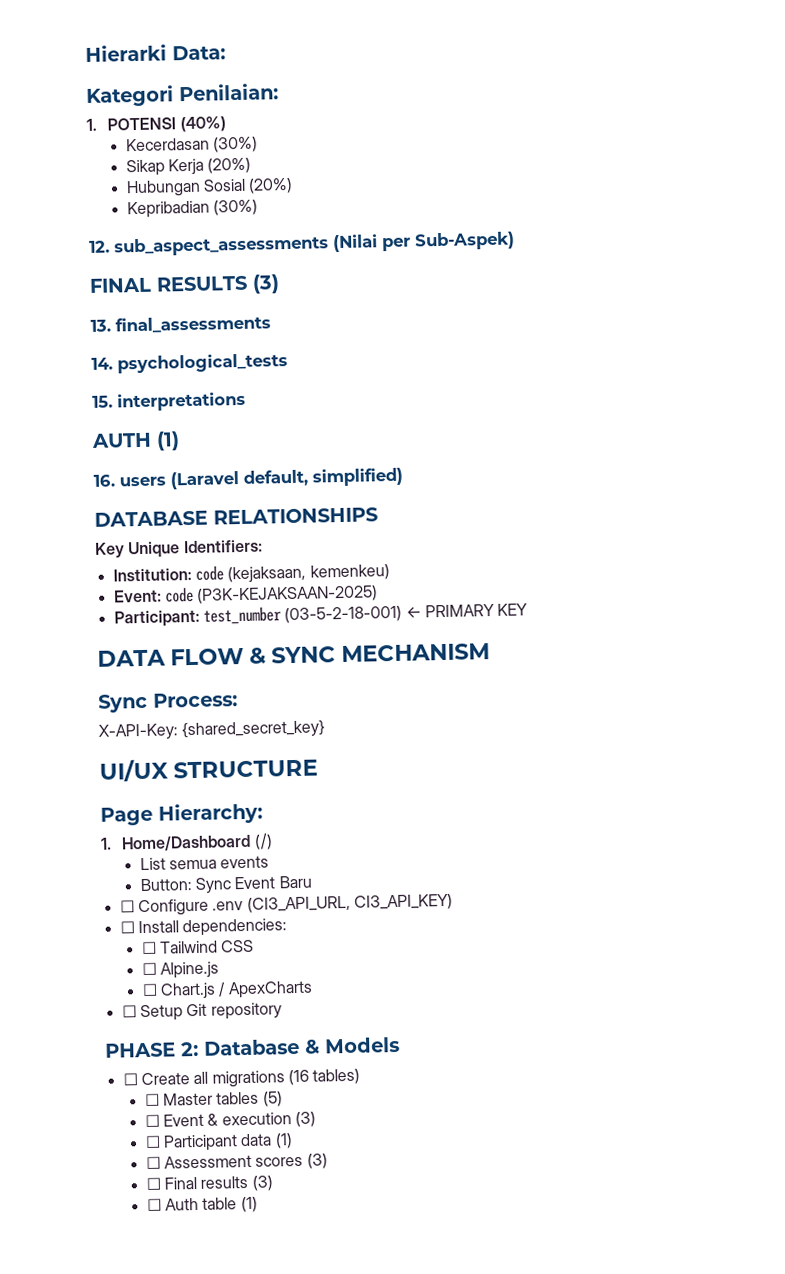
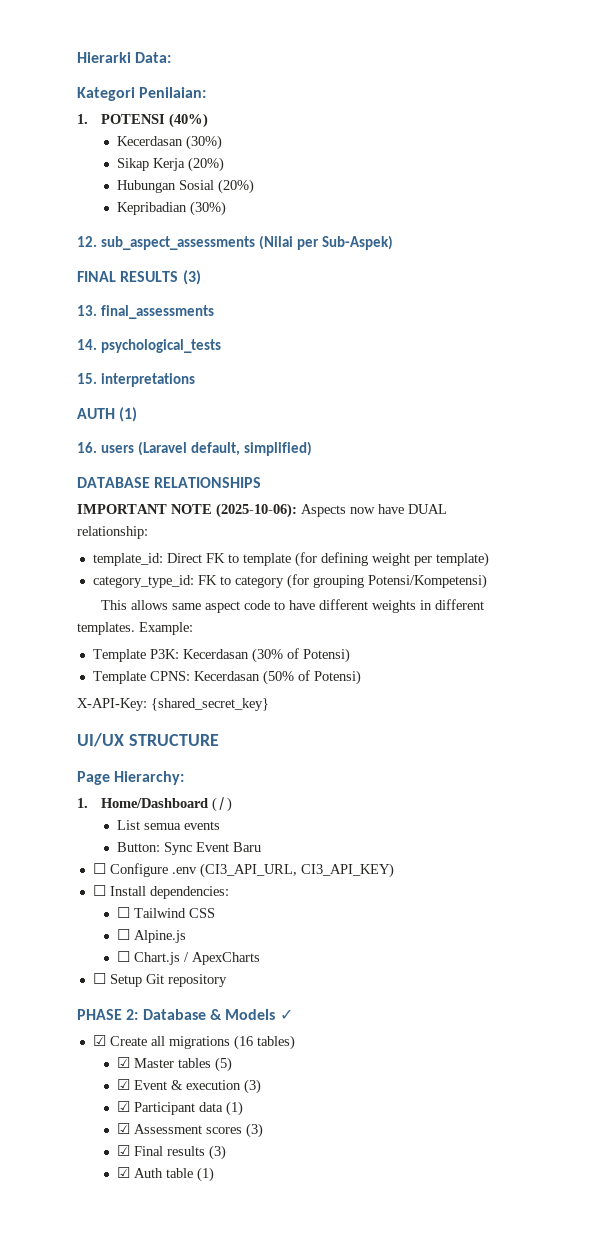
- Key Unique Identifiers:
- Institution: code (kejaksaan, kemenkeu)
- Event: code (P3K-KEJAKSAAN-2025)
- Participant: test_number (03-5-2-18-001) ← PRIMARY KEY
- DATA FLOW & SYNC MECHANISM
- Sync Process:
+ IMPORTANT NOTE (2025-10-06): Aspects now have DUAL relationship:
+ template_id: Direct FK to template (for defining weight per template)
+ category_type_id: FK to category (for grouping Potensi/Kompetensi)
+ This allows same aspect code to have different weights in different templates. Example:
+ Template P3K: Kecerdasan (30% of Potensi)
+ Template CPNS: Kecerdasan (50% of Potensi)
- PHASE 2: Database & Models
- ☐ Create all migrations (16 tables)
+ PHASE 2: Database & Models ✓
+ ☑ Create all migrations (16 tables)
- ☐ Master tables (5)
+ ☑ Master tables (5)
- ☐ Event & execution (3)
+ ☑ Event & execution (3)
- ☐ Participant data (1)
+ ☑ Participant data (1)
- ☐ Assessment scores (3)
+ ☑ Assessment scores (3)
- ☐ Final results (3)
+ ☑ Final results (3)
- ☐ Auth table (1)
+ ☑ Auth table (1)

